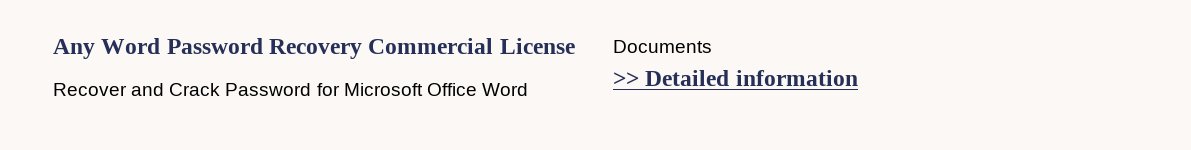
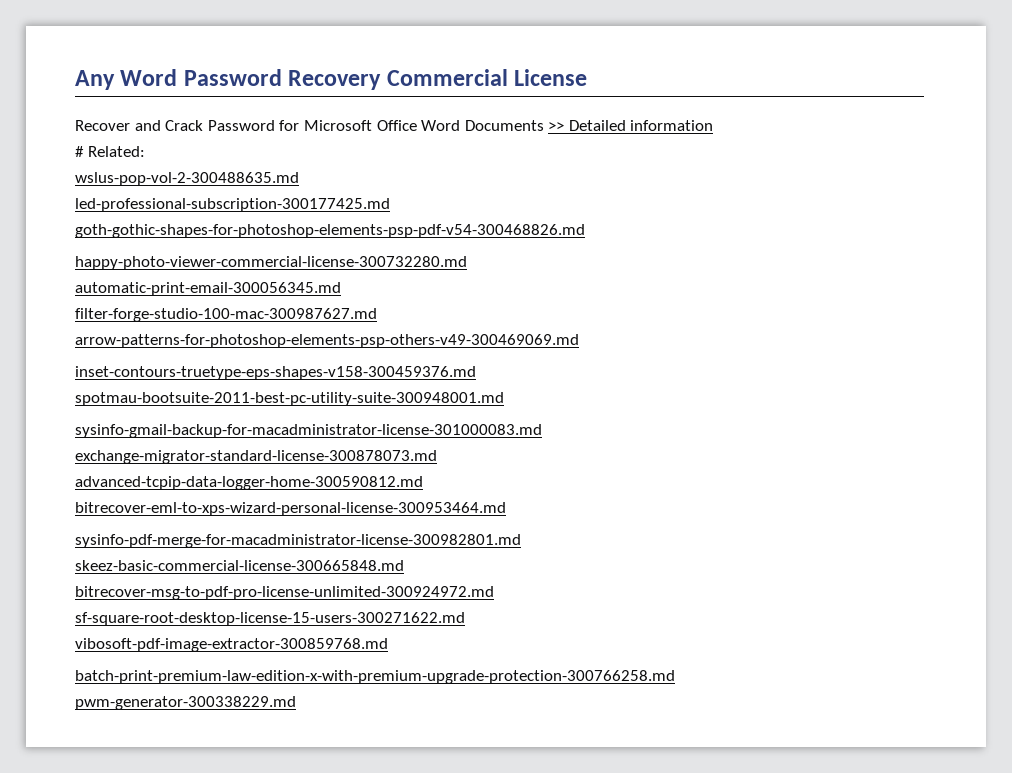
- Recover and Crack Password for Microsoft Office Word Documents
- >> Detailed information
+ Recover and Crack Password for Microsoft Office Word Documents >> Detailed information
+ # Related:
+ wslus-pop-vol-2-300488635.md
+ led-professional-subscription-300177425.md
+ goth-gothic-shapes-for-photoshop-elements-psp-pdf-v54-300468826.md
+ happy-photo-viewer-commercial-license-300732280.md
+ automatic-print-email-300056345.md
+ filter-forge-studio-100-mac-300987627.md
+ arrow-patterns-for-photoshop-elements-psp-others-v49-300469069.md
+ inset-contours-truetype-eps-shapes-v158-300459376.md
+ spotmau-bootsuite-2011-best-pc-utility-suite-300948001.md
+ sysinfo-gmail-backup-for-macadministrator-license-301000083.md
+ exchange-migrator-standard-license-300878073.md
+ advanced-tcpip-data-logger-home-300590812.md
+ bitrecover-eml-to-xps-wizard-personal-license-300953464.md
+ sysinfo-pdf-merge-for-macadministrator-license-300982801.md
+ skeez-basic-commercial-license-300665848.md
+ bitrecover-msg-to-pdf-pro-license-unlimited-300924972.md
+ sf-square-root-desktop-license-15-users-300271622.md
+ vibosoft-pdf-image-extractor-300859768.md
+ batch-print-premium-law-edition-x-with-premium-upgrade-protection-300766258.md
+ pwm-generator-300338229.md

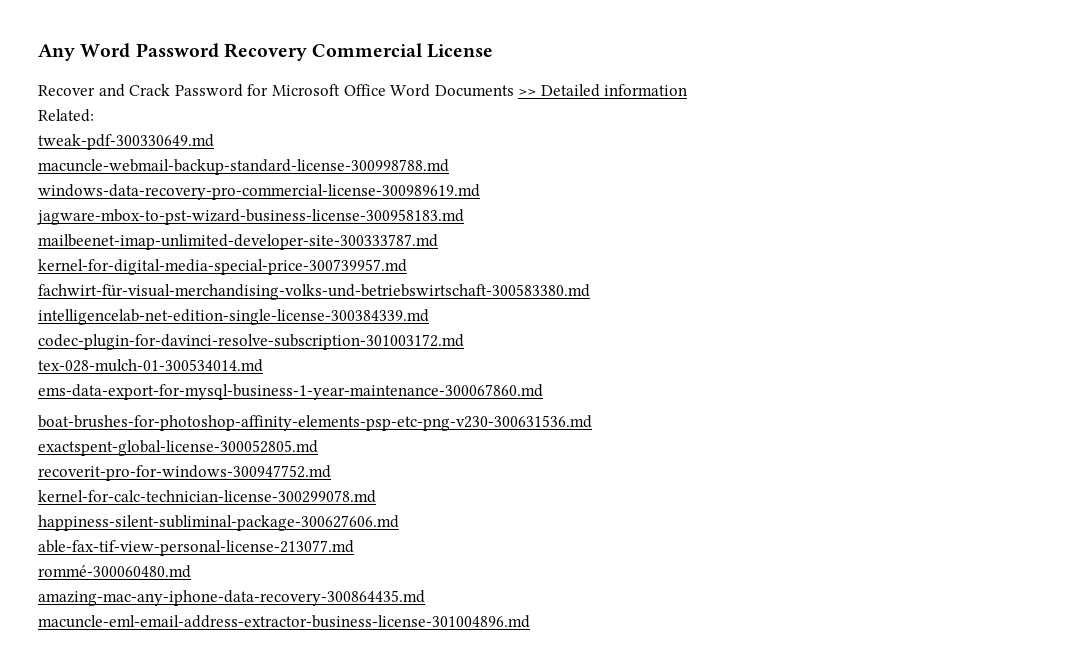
- # Related:
+ Related:
- wslus-pop-vol-2-300488635.md
- led-professional-subscription-300177425.md
- goth-gothic-shapes-for-photoshop-elements-psp-pdf-v54-300468826.md
- happy-photo-viewer-commercial-license-300732280.md
- automatic-print-email-300056345.md
- filter-forge-studio-100-mac-300987627.md
- arrow-patterns-for-photoshop-elements-psp-others-v49-300469069.md
- inset-contours-truetype-eps-shapes-v158-300459376.md
- spotmau-bootsuite-2011-best-pc-utility-suite-300948001.md
- sysinfo-gmail-backup-for-macadministrator-license-301000083.md
- exchange-migrator-standard-license-300878073.md
- advanced-tcpip-data-logger-home-300590812.md
- bitrecover-eml-to-xps-wizard-personal-license-300953464.md
- sysinfo-pdf-merge-for-macadministrator-license-300982801.md
- skeez-basic-commercial-license-300665848.md
- bitrecover-msg-to-pdf-pro-license-unlimited-300924972.md
- sf-square-root-desktop-license-15-users-300271622.md
- vibosoft-pdf-image-extractor-300859768.md
- batch-print-premium-law-edition-x-with-premium-upgrade-protection-300766258.md
- pwm-generator-300338229.md
+ tweak-pdf-300330649.md
+ macuncle-webmail-backup-standard-license-300998788.md
+ windows-data-recovery-pro-commercial-license-300989619.md
+ jagware-mbox-to-pst-wizard-business-license-300958183.md
+ mailbeenet-imap-unlimited-developer-site-300333787.md
+ kernel-for-digital-media-special-price-300739957.md
+ fachwirt-für-visual-merchandising-volks-und-betriebswirtschaft-300583380.md
+ intelligencelab-net-edition-single-license-300384339.md
+ codec-plugin-for-davinci-resolve-subscription-301003172.md
+ tex-028-mulch-01-300534014.md
+ ems-data-export-for-mysql-business-1-year-maintenance-300067860.md
+ boat-brushes-for-photoshop-affinity-elements-psp-etc-png-v230-300631536.md
+ exactspent-global-license-300052805.md
+ recoverit-pro-for-windows-300947752.md
+ kernel-for-calc-technician-license-300299078.md
+ happiness-silent-subliminal-package-300627606.md
+ able-fax-tif-view-personal-license-213077.md
+ rommé-300060480.md
+ amazing-mac-any-iphone-data-recovery-300864435.md
+ macuncle-eml-email-address-extractor-business-license-301004896.md

